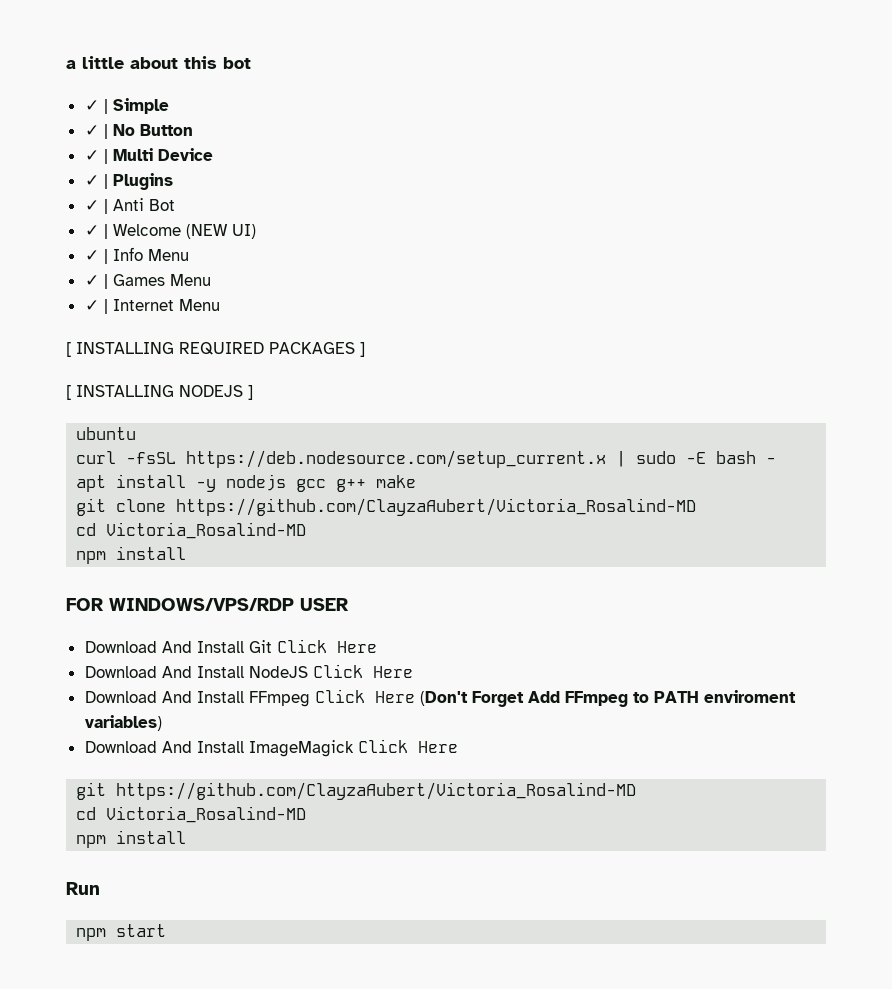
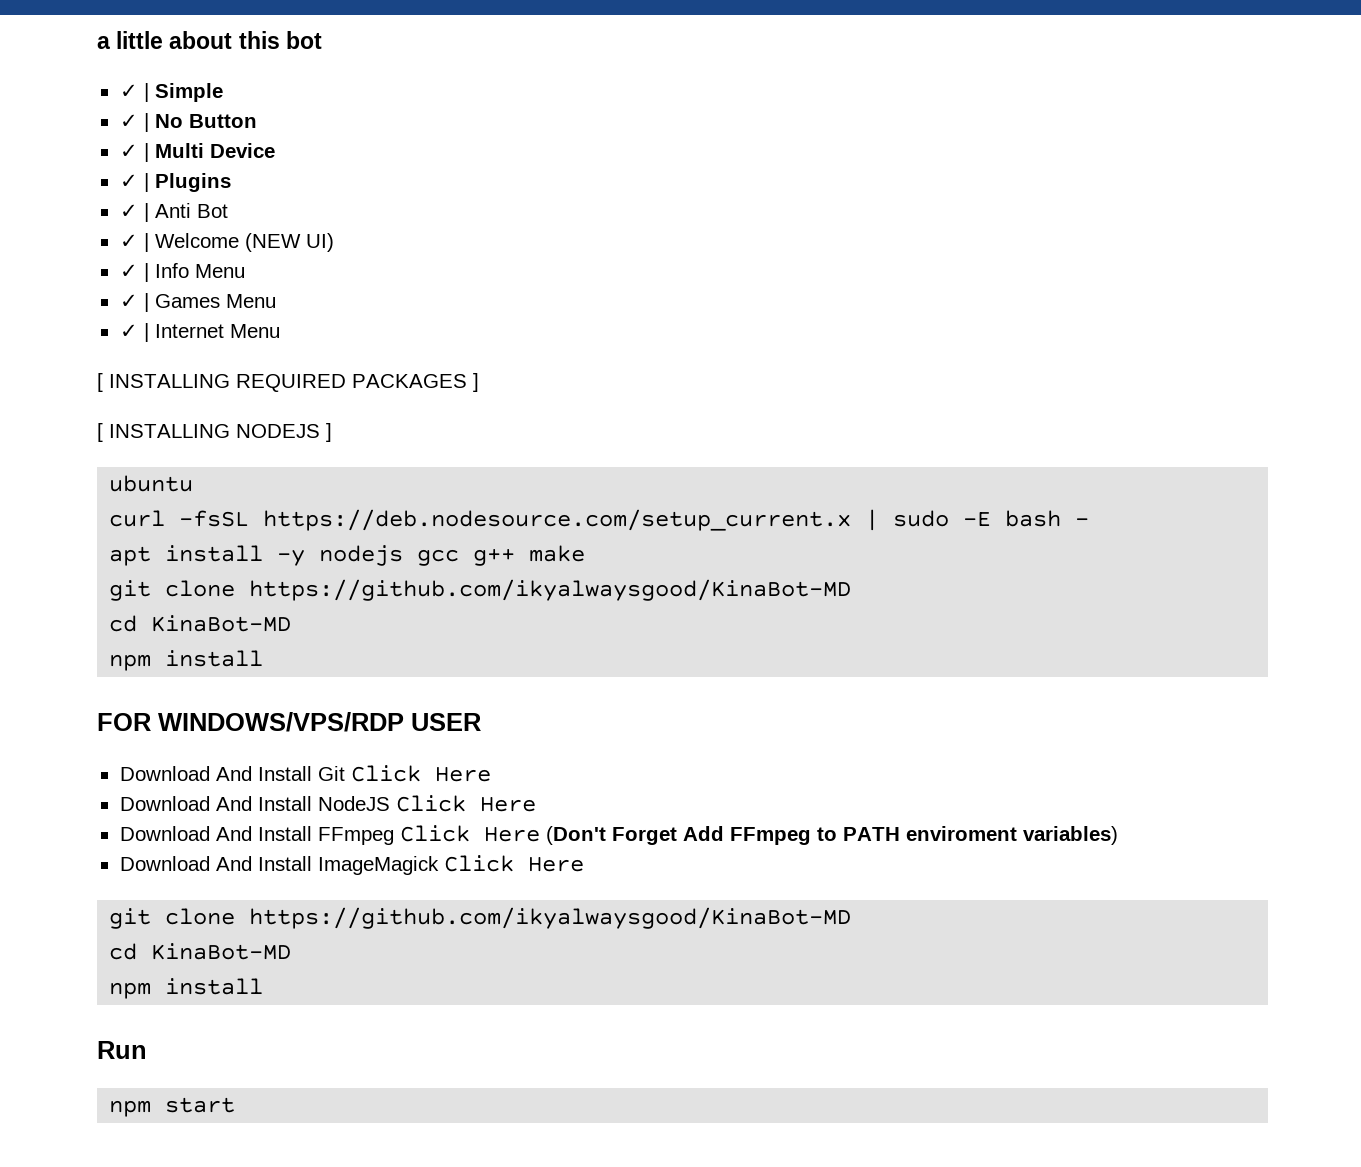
  apt install -y nodejs gcc g++ make
- git clone https://github.com/ClayzaAubert/Victoria_Rosalind-MD
- cd Victoria_Rosalind-MD
+ git clone https://github.com/ikyalwaysgood/KinaBot-MD
+ cd KinaBot-MD
  Download And Install ImageMagick Click Here
- git https://github.com/ClayzaAubert/Victoria_Rosalind-MD
- cd Victoria_Rosalind-MD
+ git clone https://github.com/ikyalwaysgood/KinaBot-MD
+ cd KinaBot-MD

